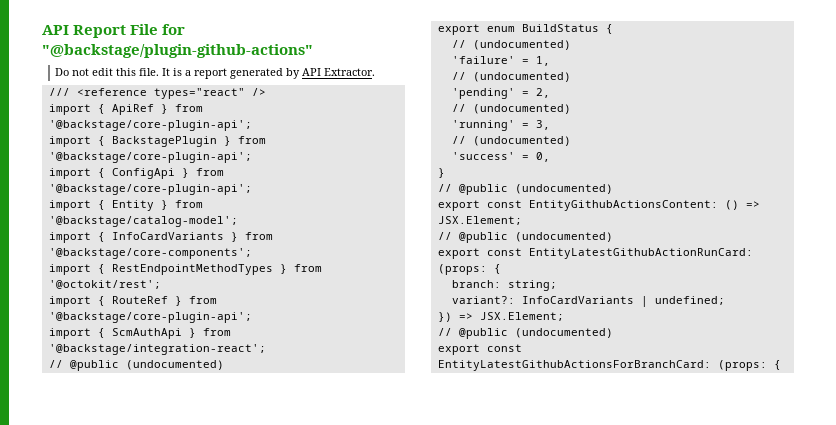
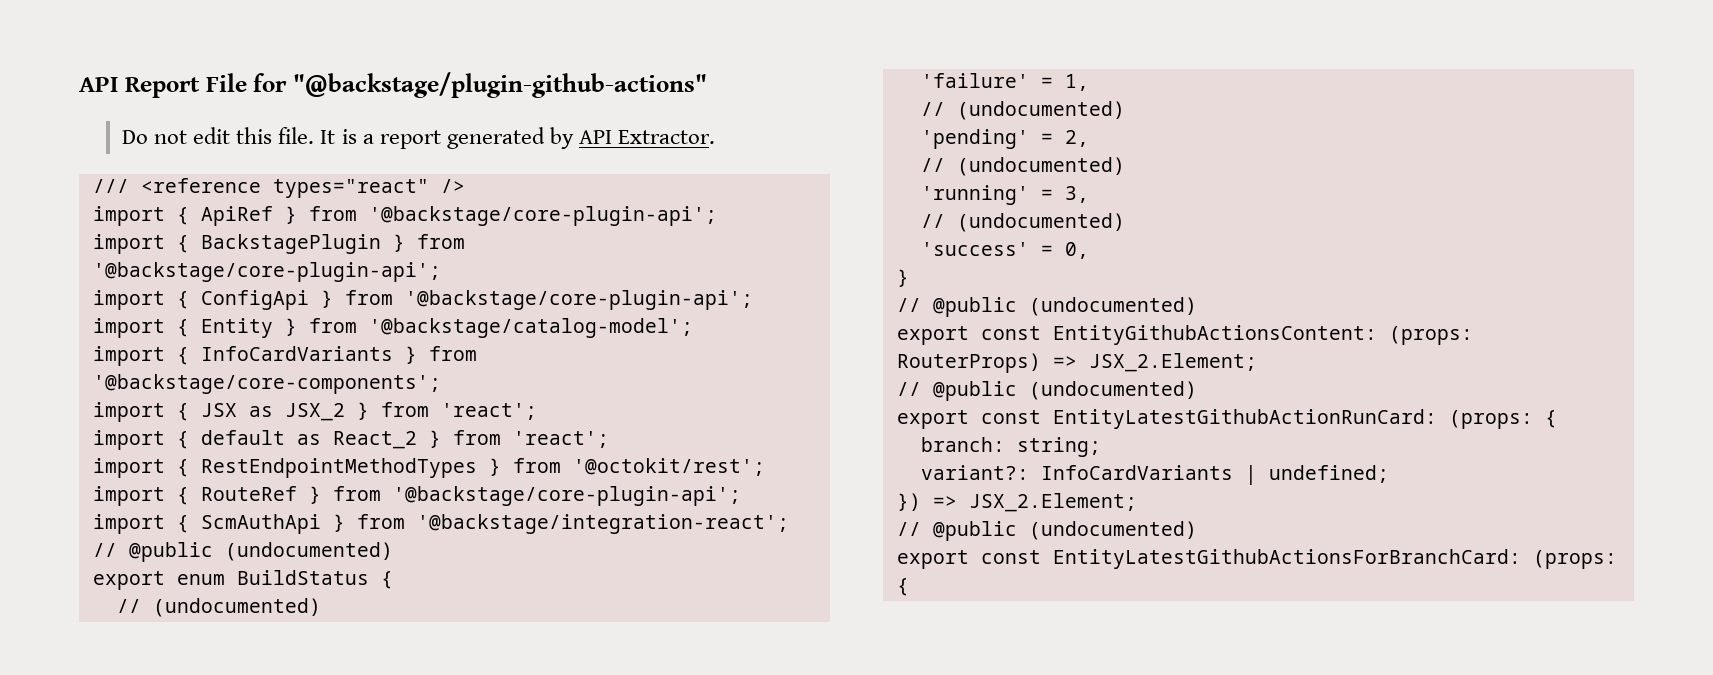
+ import { JSX as JSX_2 } from 'react';
+ import { default as React_2 } from 'react';
- export const EntityGithubActionsContent: () => JSX.Element;
+ export const EntityGithubActionsContent: (props: RouterProps) => JSX_2.Element;
- }) => JSX.Element;
+ }) => JSX_2.Element;

